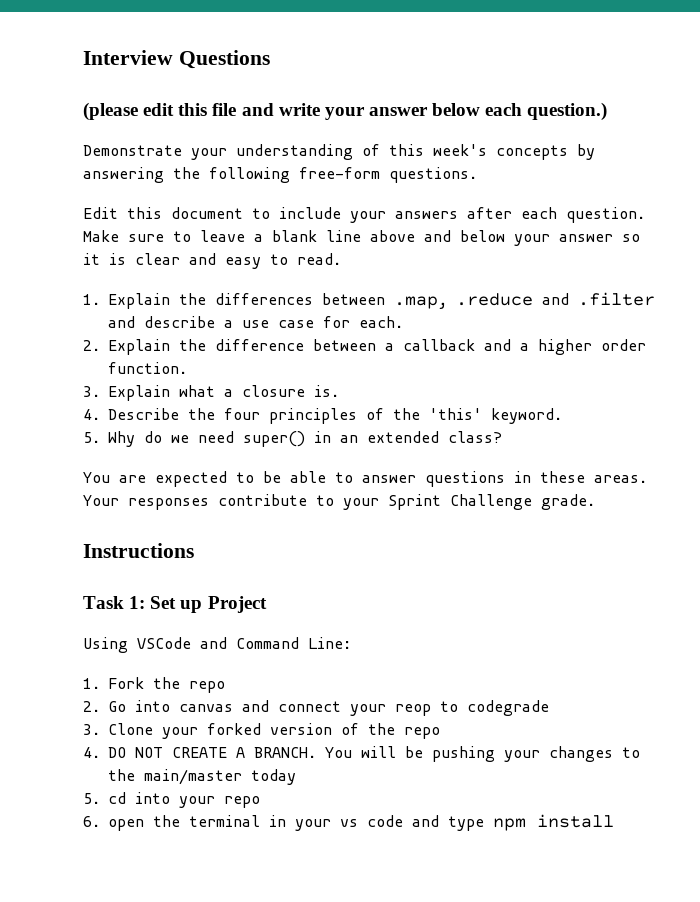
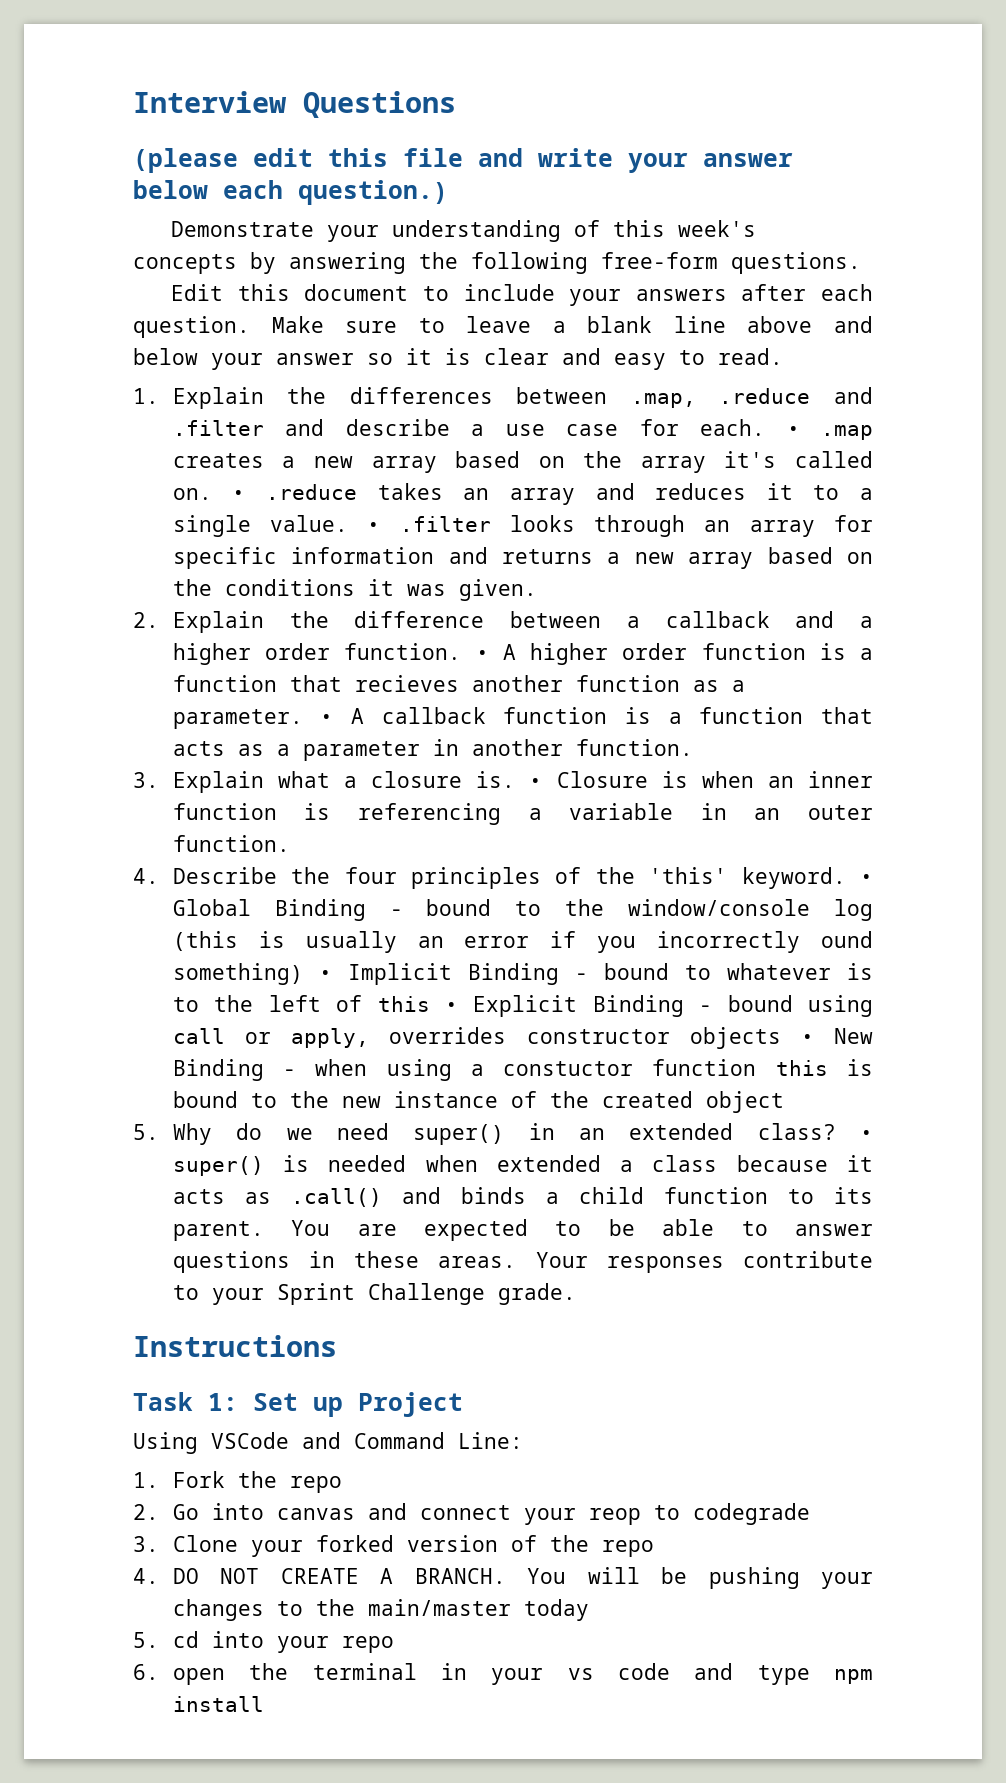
+ • .map creates a new array based on the array it's called on. • .reduce takes an array and reduces it to a single value. • .filter looks through an array for specific information and returns a new array based on the conditions it was given.
+ • A higher order function is a function that recieves another function as a parameter. • A callback function is a function that acts as a parameter in another function.
+ • Closure is when an inner function is referencing a variable in an outer function.
+ • Global Binding - bound to the window/console log (this is usually an error if you incorrectly ound something) • Implicit Binding - bound to whatever is to the left of this • Explicit Binding - bound using call or apply, overrides constructor objects • New Binding - when using a constuctor function this is bound to the new instance of the created object
- 5. Why do we need super() in an extended class?
- You are expected to be able to answer questions in these areas.
+ 5. Why do we need super() in an extended class? • super() is needed when extended a class because it acts as .call() and binds a child function to its parent. You are expected to be able to answer questions in these areas.

